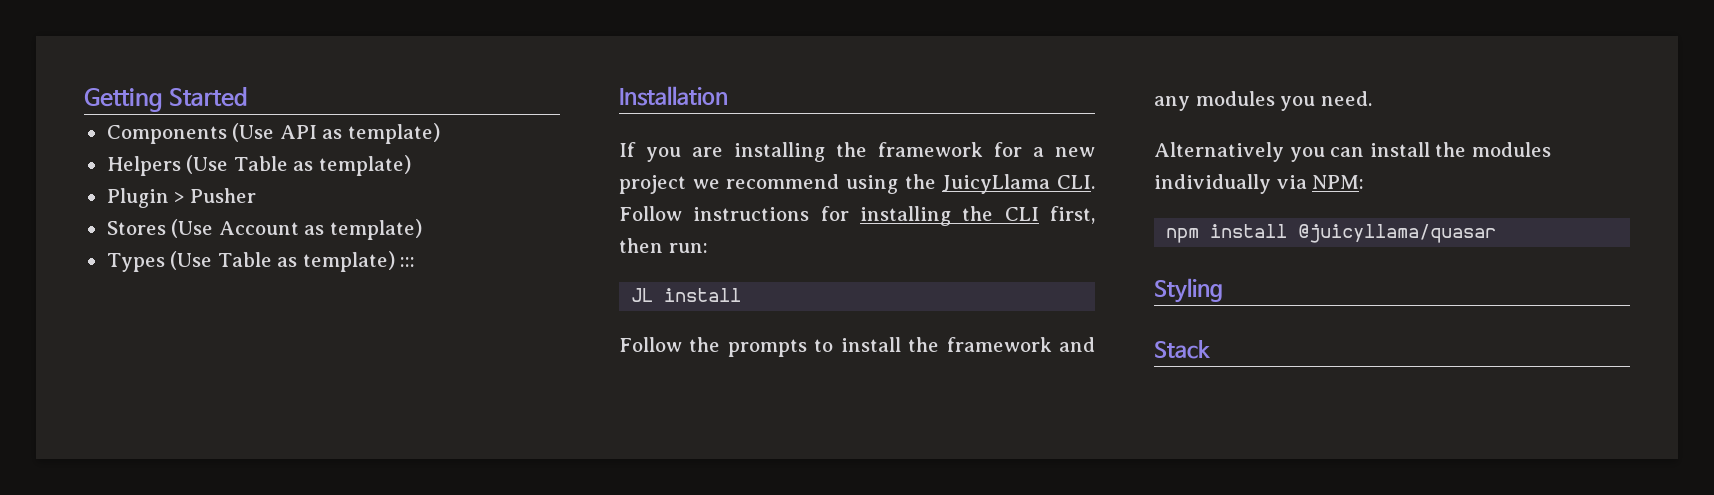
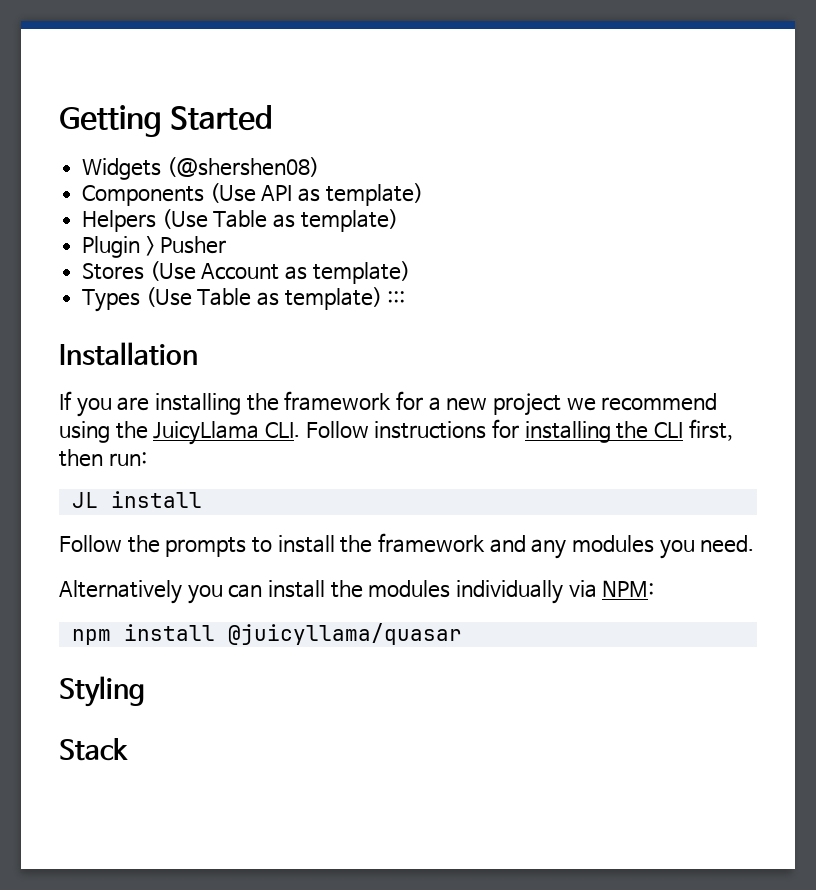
+ Widgets (@shershen08)

